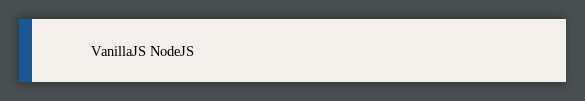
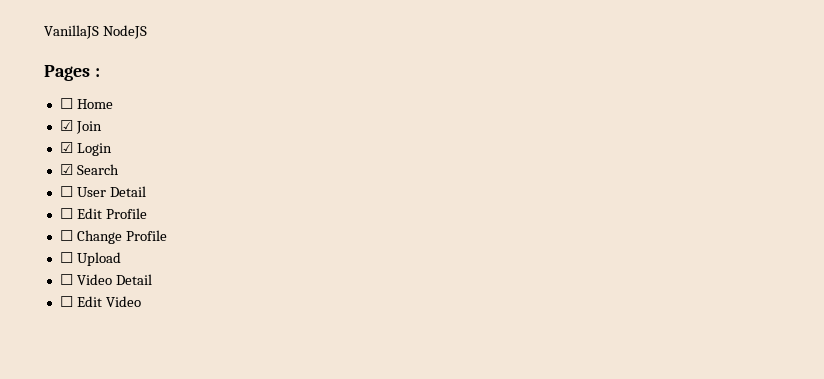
+ Pages :
+ ☐ Home
+ ☑ Join
+ ☑ Login
+ ☑ Search
+ ☐ User Detail
+ ☐ Edit Profile
+ ☐ Change Profile
+ ☐ Upload
+ ☐ Video Detail
+ ☐ Edit Video

